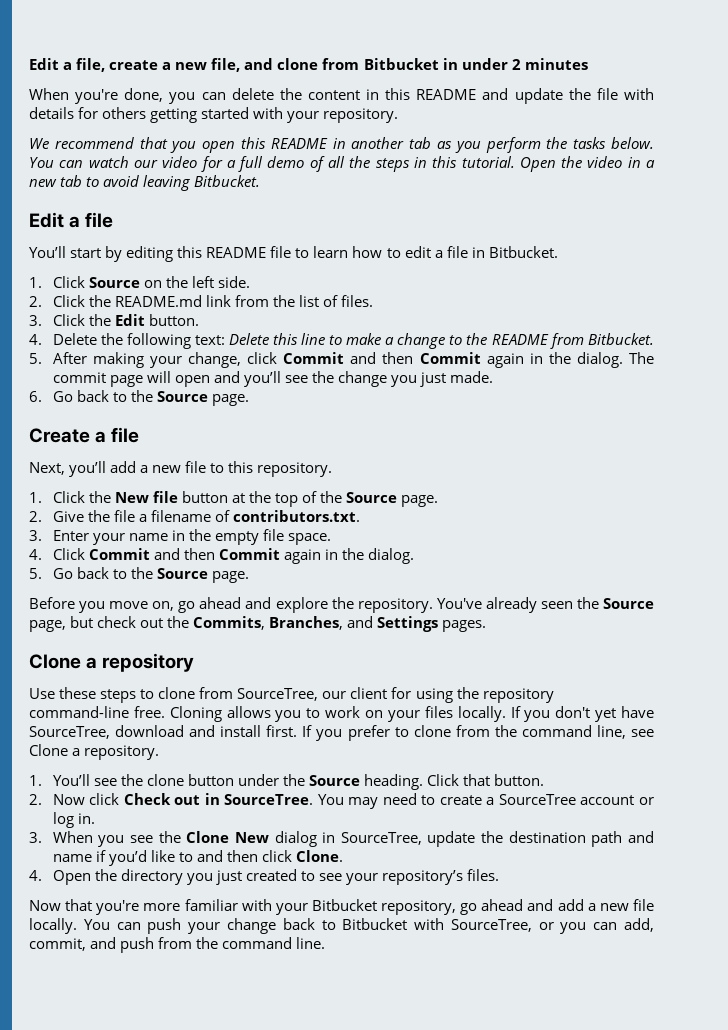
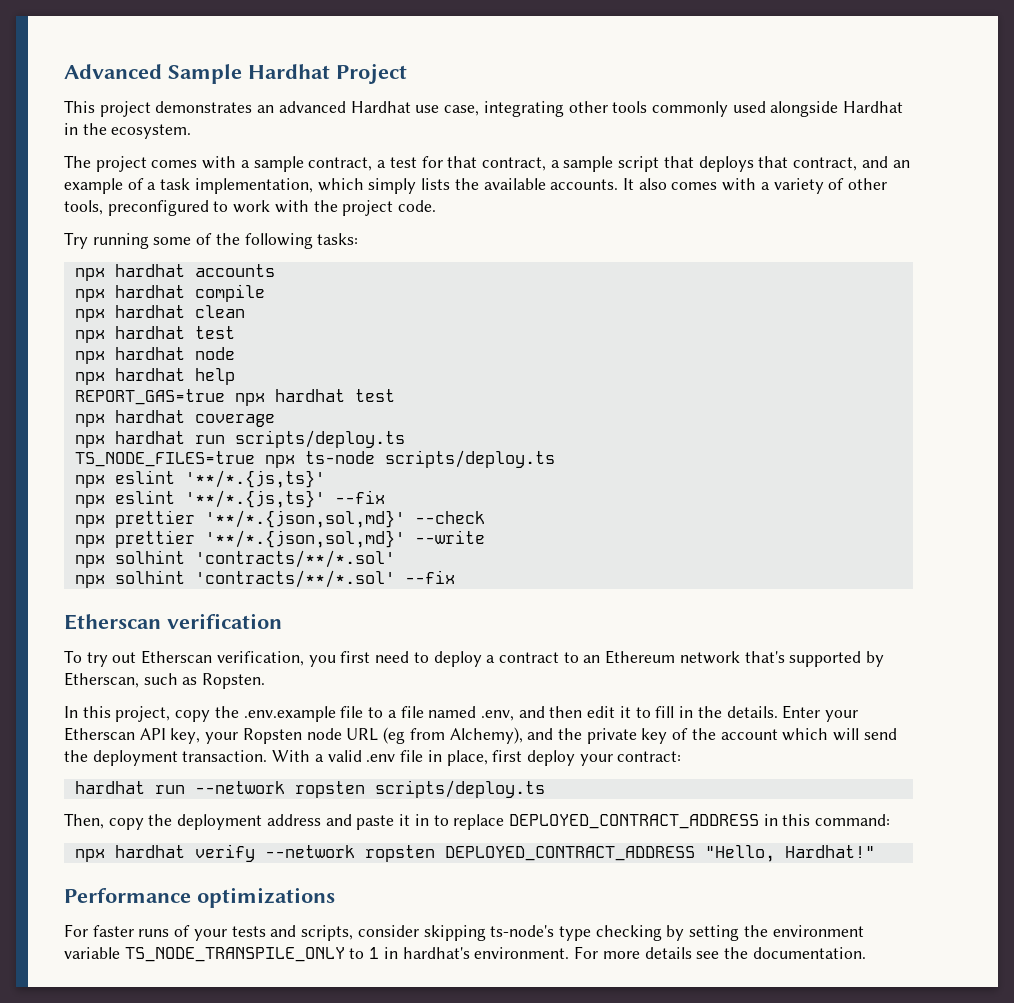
- Edit a file, create a new file, and clone from Bitbucket in under 2 minutes
- When you're done, you can delete the content in this README and update the file with details for others getting started with your repository.
- We recommend that you open this README in another tab as you perform the tasks below. You can watch our video for a full demo of all the steps in this tutorial. Open the video in a new tab to avoid leaving Bitbucket.
- Edit a file
- You’ll start by editing this README file to learn how to edit a file in Bitbucket.
- 1. Click Source on the left side.
- 2. Click the README.md link from the list of files.
- 3. Click the Edit button.
- 4. Delete the following text: Delete this line to make a change to the README from Bitbucket.
- 5. After making your change, click Commit and then Commit again in the dialog. The commit page will open and you’ll see the change you just made.
- 6. Go back to the Source page.
- Create a file
- Next, you’ll add a new file to this repository.
- 1. Click the New file button at the top of the Source page.
- 2. Give the file a filename of contributors.txt.
- 3. Enter your name in the empty file space.
- 4. Click Commit and then Commit again in the dialog.
- 5. Go back to the Source page.
- Before you move on, go ahead and explore the repository. You've already seen the Source page, but check out the Commits, Branches, and Settings pages.
- Clone a repository
- Use these steps to clone from SourceTree, our client for using the repository command-line free. Cloning allows you to work on your files locally. If you don't yet have SourceTree, download and install first. If you prefer to clone from the command line, see Clone a repository.
- 1. You’ll see the clone button under the Source heading. Click that button.
- 2. Now click Check out in SourceTree. You may need to create a SourceTree account or log in.
- 3. When you see the Clone New dialog in SourceTree, update the destination path and name if you’d like to and then click Clone.
- 4. Open the directory you just created to see your repository’s files.
- Now that you're more familiar with your Bitbucket repository, go ahead and add a new file locally. You can push your change back to Bitbucket with SourceTree, or you can add, commit, and push from the command line.
+ Advanced Sample Hardhat Project
+ This project demonstrates an advanced Hardhat use case, integrating other tools commonly used alongside Hardhat in the ecosystem.
+ The project comes with a sample contract, a test for that contract, a sample script that deploys that contract, and an example of a task implementation, which simply lists the available accounts. It also comes with a variety of other tools, preconfigured to work with the project code.
+ Try running some of the following tasks:
+ npx hardhat accounts
+ npx hardhat compile
+ npx hardhat clean
+ npx hardhat test
+ npx hardhat node
+ npx hardhat help
+ REPORT_GAS=true npx hardhat test
+ npx hardhat coverage
+ npx hardhat run scripts/deploy.ts
+ TS_NODE_FILES=true npx ts-node scripts/deploy.ts
+ npx eslint '**/*.{js,ts}'
+ npx eslint '**/*.{js,ts}' --fix
+ npx prettier '**/*.{json,sol,md}' --check
+ npx prettier '**/*.{json,sol,md}' --write
+ npx solhint 'contracts/**/*.sol'
+ npx solhint 'contracts/**/*.sol' --fix
+ Etherscan verification
+ To try out Etherscan verification, you first need to deploy a contract to an Ethereum network that's supported by Etherscan, such as Ropsten.
+ In this project, copy the .env.example file to a file named .env, and then edit it to fill in the details. Enter your Etherscan API key, your Ropsten node URL (eg from Alchemy), and the private key of the account which will send the deployment transaction. With a valid .env file in place, first deploy your contract:
+ hardhat run --network ropsten scripts/deploy.ts
+ Then, copy the deployment address and paste it in to replace DEPLOYED_CONTRACT_ADDRESS in this command:
+ npx hardhat verify --network ropsten DEPLOYED_CONTRACT_ADDRESS "Hello, Hardhat!"
+ Performance optimizations
+ For faster runs of your tests and scripts, consider skipping ts-node's type checking by setting the environment variable TS_NODE_TRANSPILE_ONLY to 1 in hardhat's environment. For more details see the documentation.

